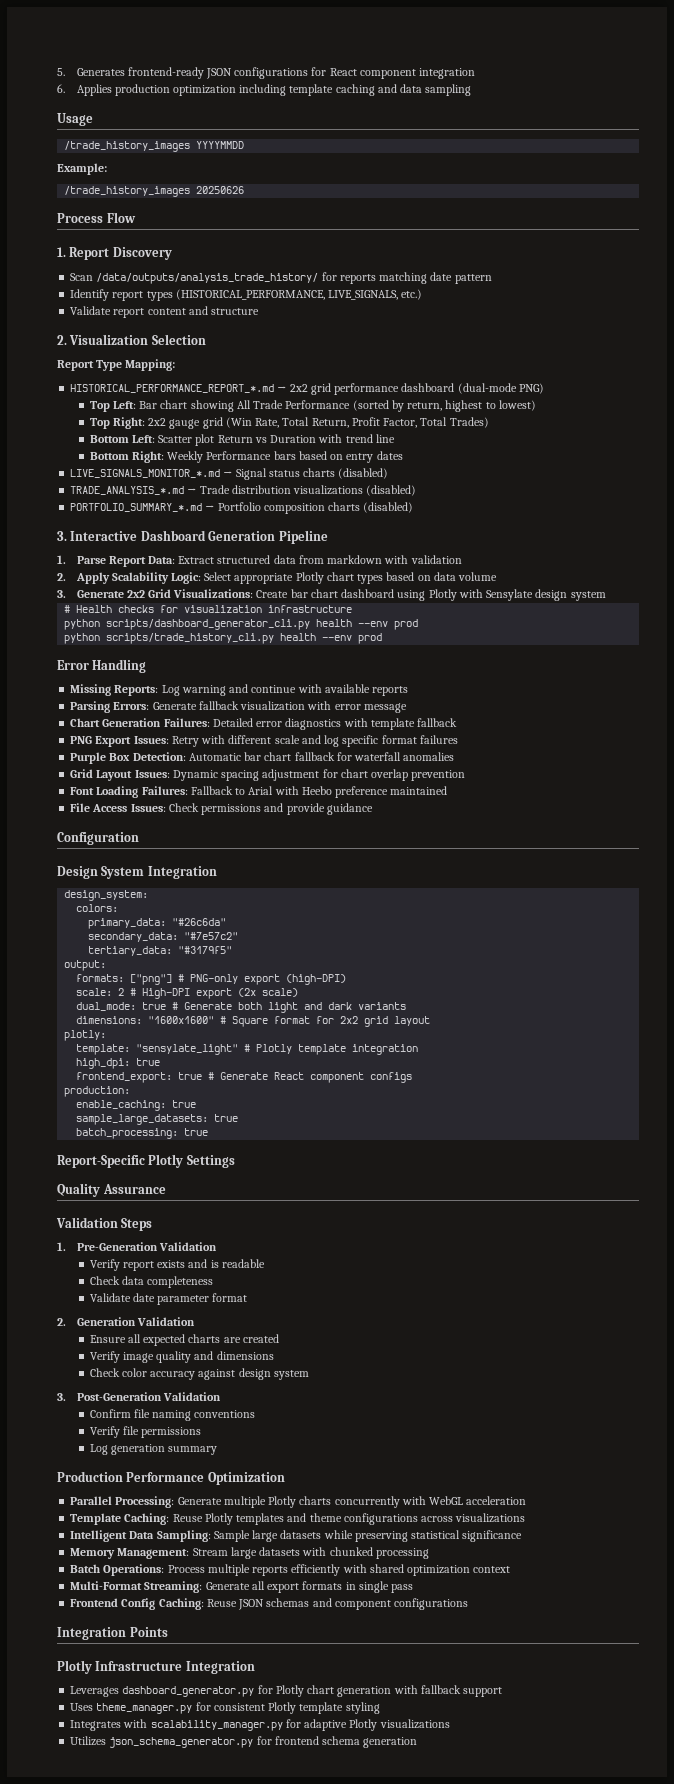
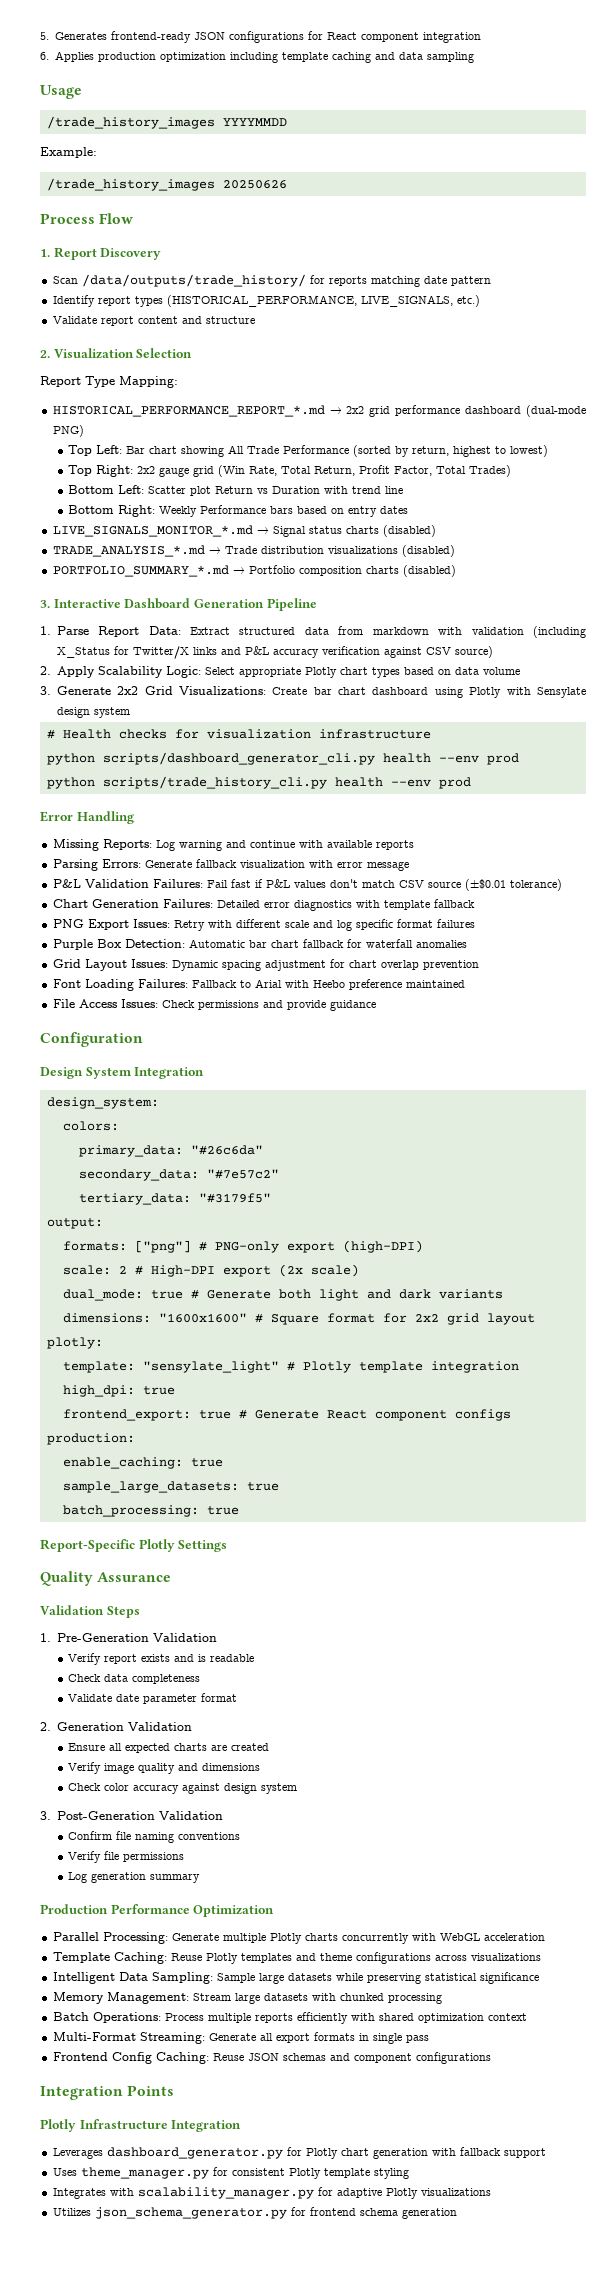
- Scan /data/outputs/analysis_trade_history/ for reports matching date pattern
+ Scan /data/outputs/trade_history/ for reports matching date pattern
- 1. Parse Report Data: Extract structured data from markdown with validation
+ 1. Parse Report Data: Extract structured data from markdown with validation (including X_Status for Twitter/X links and P&L accuracy verification against CSV source)
+ P&L Validation Failures: Fail fast if P&L values don't match CSV source (±$0.01 tolerance)

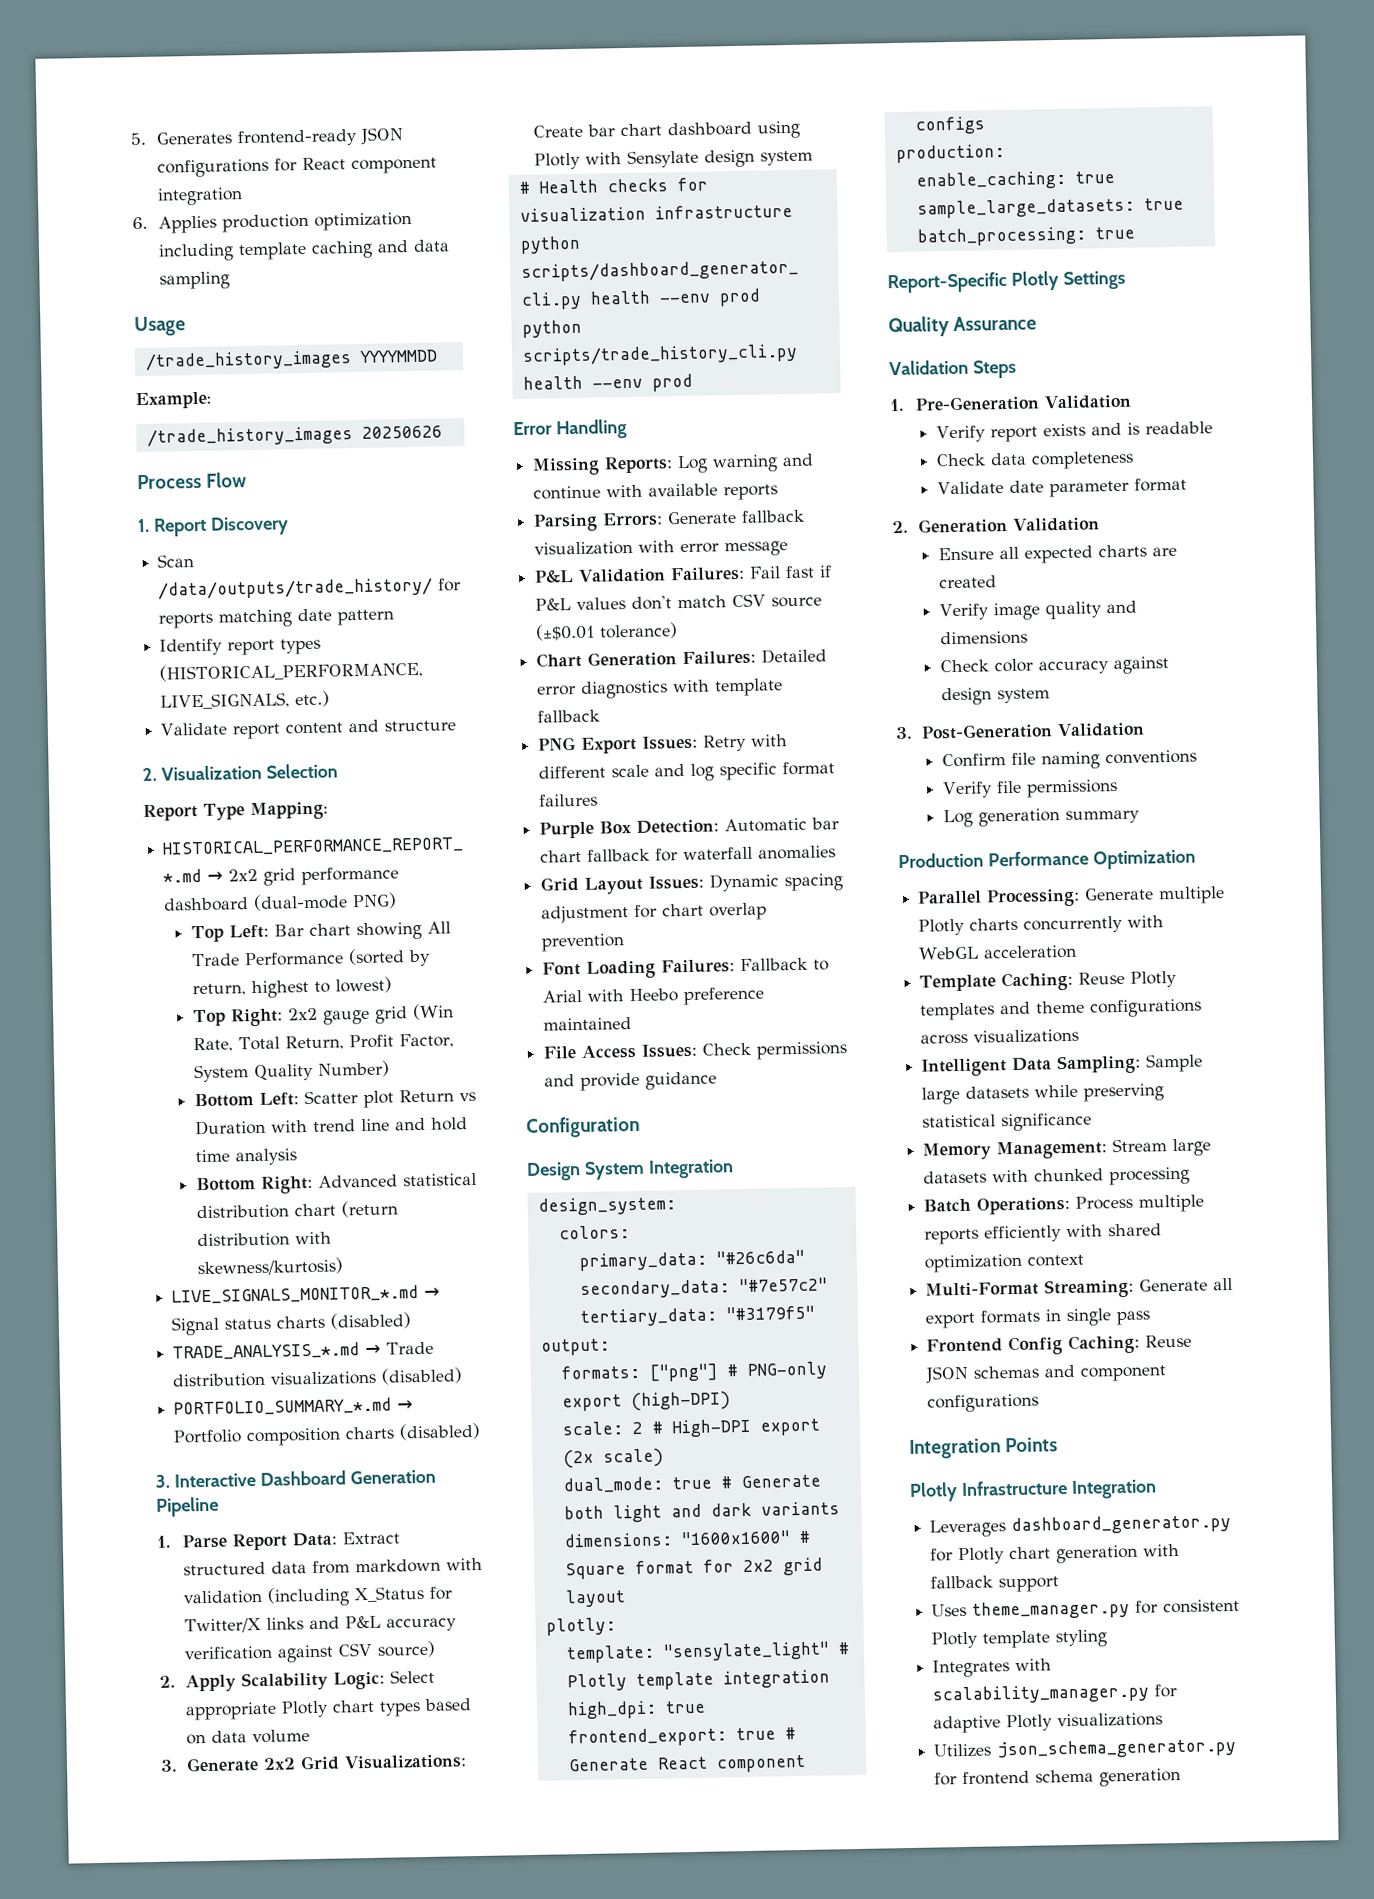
- Top Right: 2x2 gauge grid (Win Rate, Total Return, Profit Factor, Total Trades)
+ Top Right: 2x2 gauge grid (Win Rate, Total Return, Profit Factor, System Quality Number)
- Bottom Left: Scatter plot Return vs Duration with trend line
- Bottom Right: Weekly Performance bars based on entry dates
+ Bottom Left: Scatter plot Return vs Duration with trend line and hold time analysis
+ Bottom Right: Advanced statistical distribution chart (return distribution with skewness/kurtosis)

